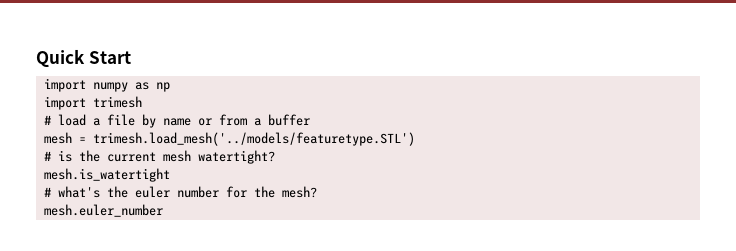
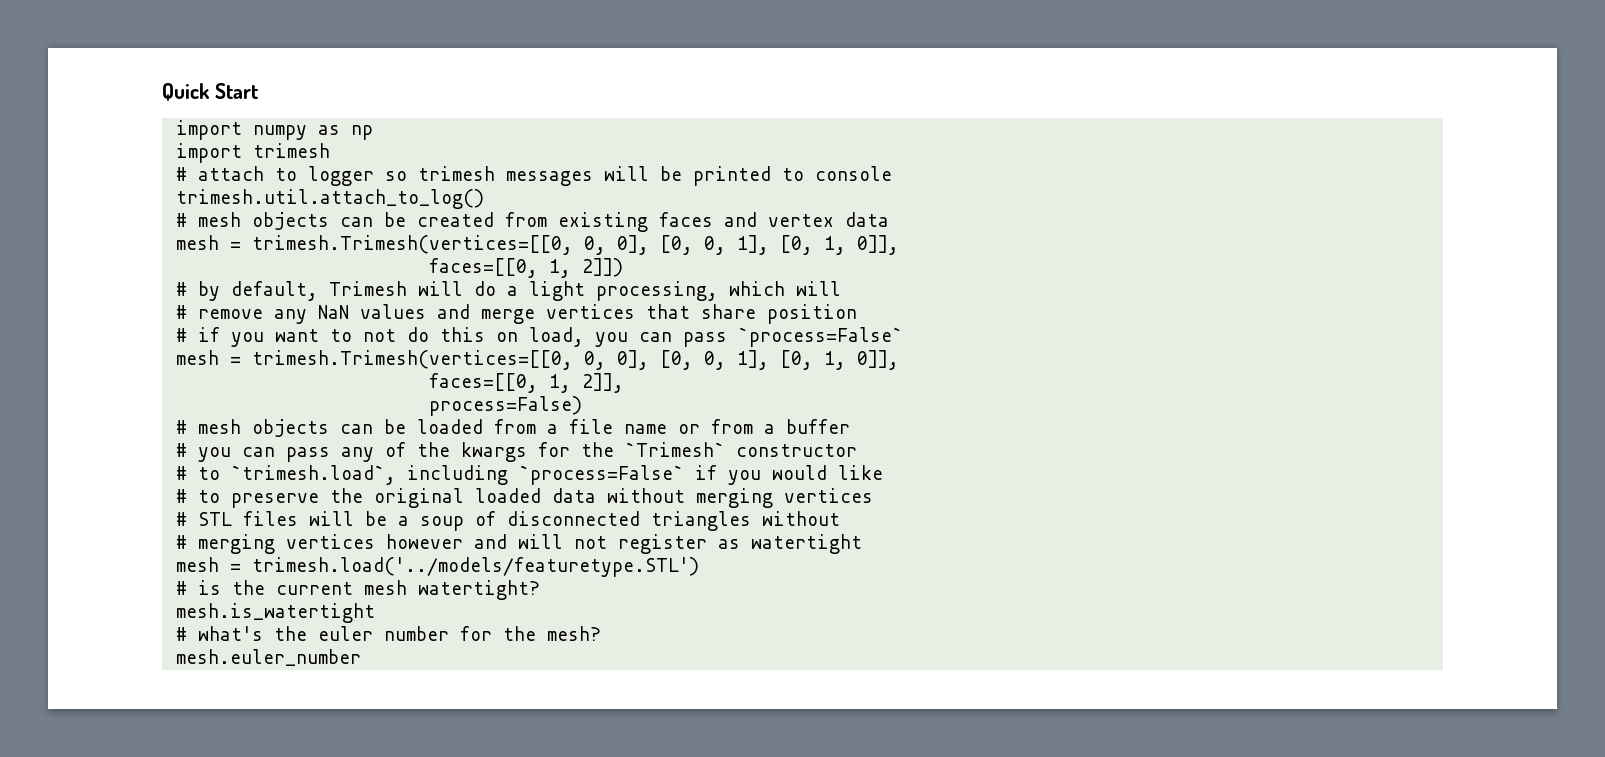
- # load a file by name or from a buffer
+ # attach to logger so trimesh messages will be printed to console
+ trimesh.util.attach_to_log()
+ # mesh objects can be created from existing faces and vertex data
+ mesh = trimesh.Trimesh(vertices=[[0, 0, 0], [0, 0, 1], [0, 1, 0]],
+ faces=[[0, 1, 2]])
+ # by default, Trimesh will do a light processing, which will
+ # remove any NaN values and merge vertices that share position
+ # if you want to not do this on load, you can pass `process=False`
+ mesh = trimesh.Trimesh(vertices=[[0, 0, 0], [0, 0, 1], [0, 1, 0]],
+ faces=[[0, 1, 2]],
+ process=False)
+ # mesh objects can be loaded from a file name or from a buffer
- mesh = trimesh.load_mesh('../models/featuretype.STL')
+ # you can pass any of the kwargs for the `Trimesh` constructor
+ # to `trimesh.load`, including `process=False` if you would like
+ # to preserve the original loaded data without merging vertices
+ # STL files will be a soup of disconnected triangles without
+ # merging vertices however and will not register as watertight
+ mesh = trimesh.load('../models/featuretype.STL')

